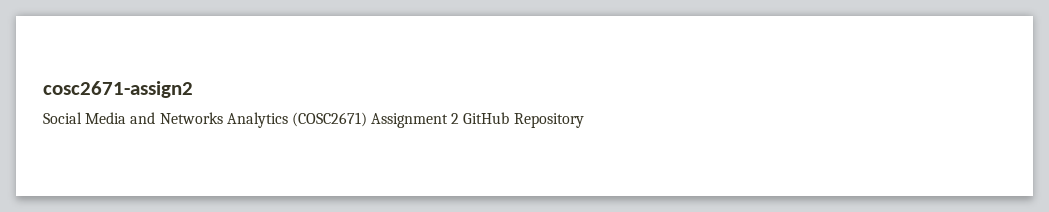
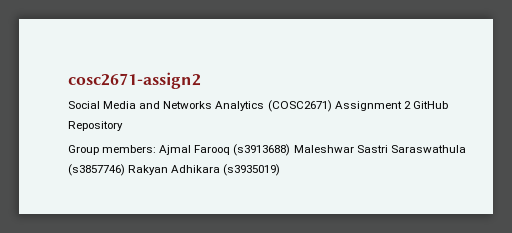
+ Group members: Ajmal Farooq (s3913688) Maleshwar Sastri Saraswathula (s3857746) Rakyan Adhikara (s3935019)

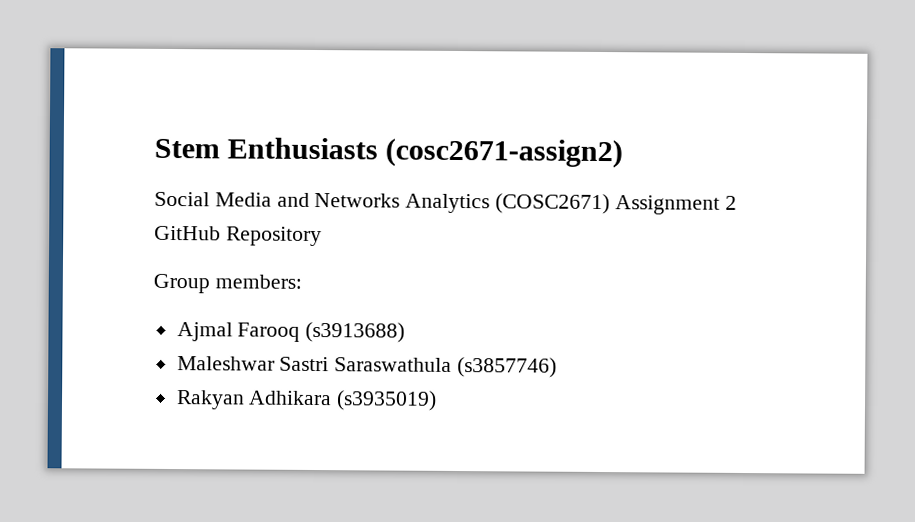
- cosc2671-assign2
+ Stem Enthusiasts (cosc2671-assign2)
- Group members: Ajmal Farooq (s3913688) Maleshwar Sastri Saraswathula (s3857746) Rakyan Adhikara (s3935019)
+ Group members:
+ Ajmal Farooq (s3913688)
+ Maleshwar Sastri Saraswathula (s3857746)
+ Rakyan Adhikara (s3935019)

